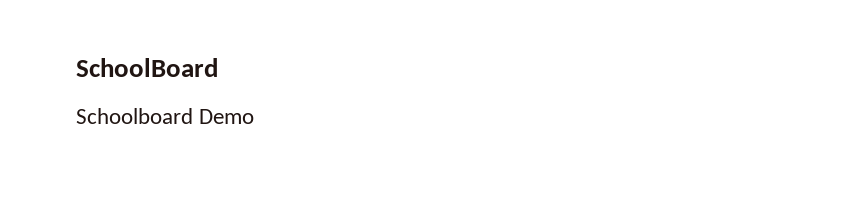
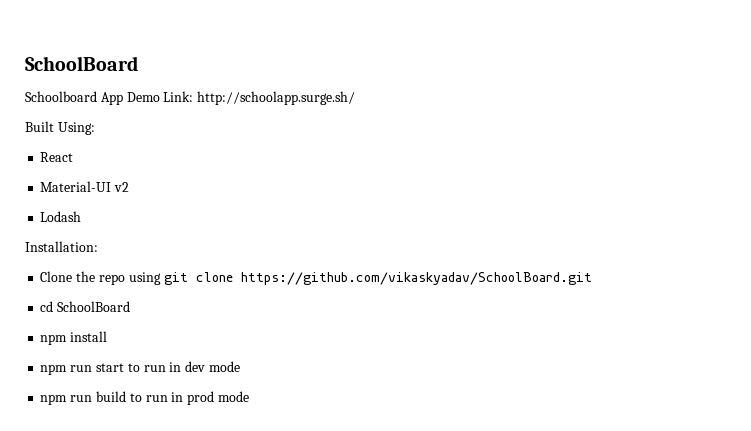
- Schoolboard Demo
+ Schoolboard App Demo Link: http://schoolapp.surge.sh/
+ Built Using:
+ React
+ Material-UI v2
+ Lodash
+ Installation:
+ Clone the repo using git clone https://github.com/vikaskyadav/SchoolBoard.git
+ cd SchoolBoard
+ npm install
+ npm run start to run in dev mode
+ npm run build to run in prod mode

